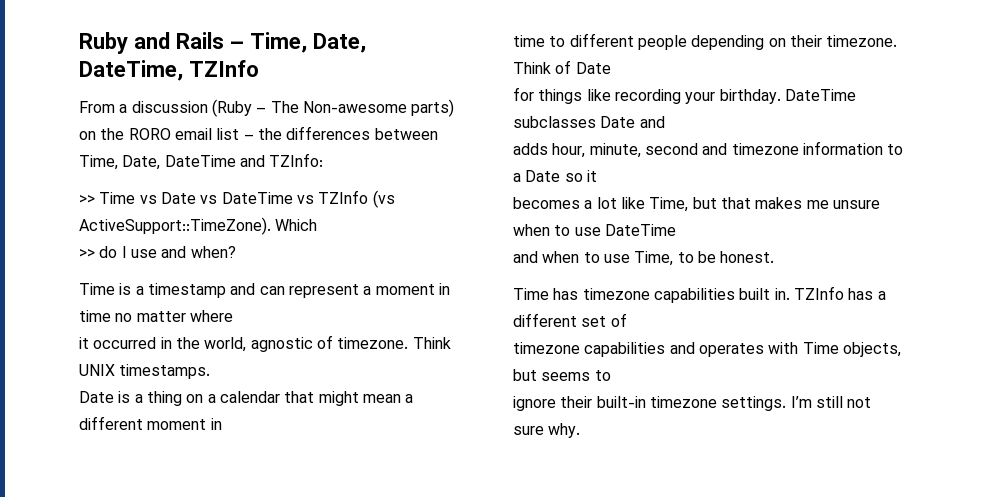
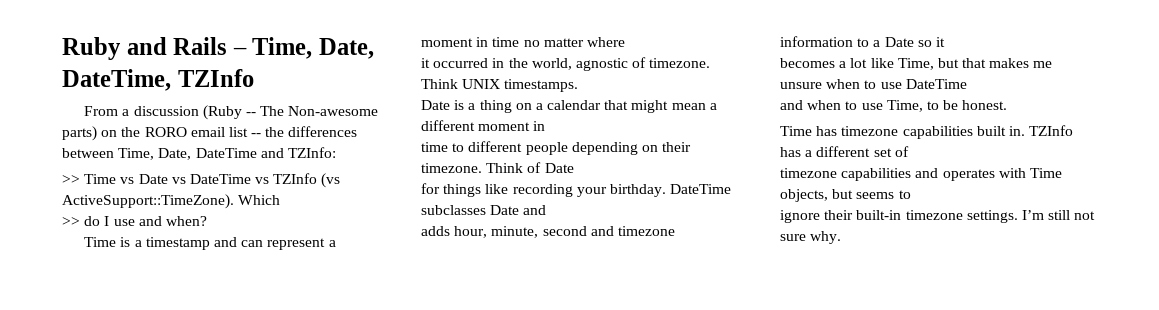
- From a discussion (Ruby – The Non-awesome parts) on the RORO email list – the differences between Time, Date, DateTime and TZInfo:
+ From a discussion (Ruby -- The Non-awesome parts) on the RORO email list -- the differences between Time, Date, DateTime and TZInfo:

